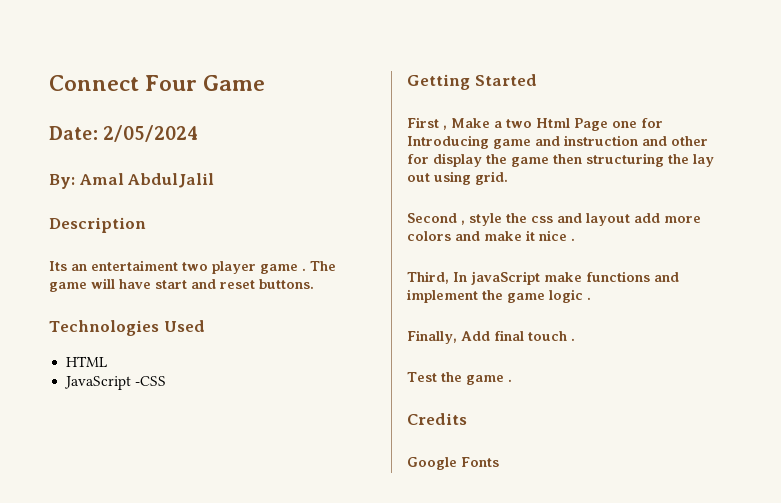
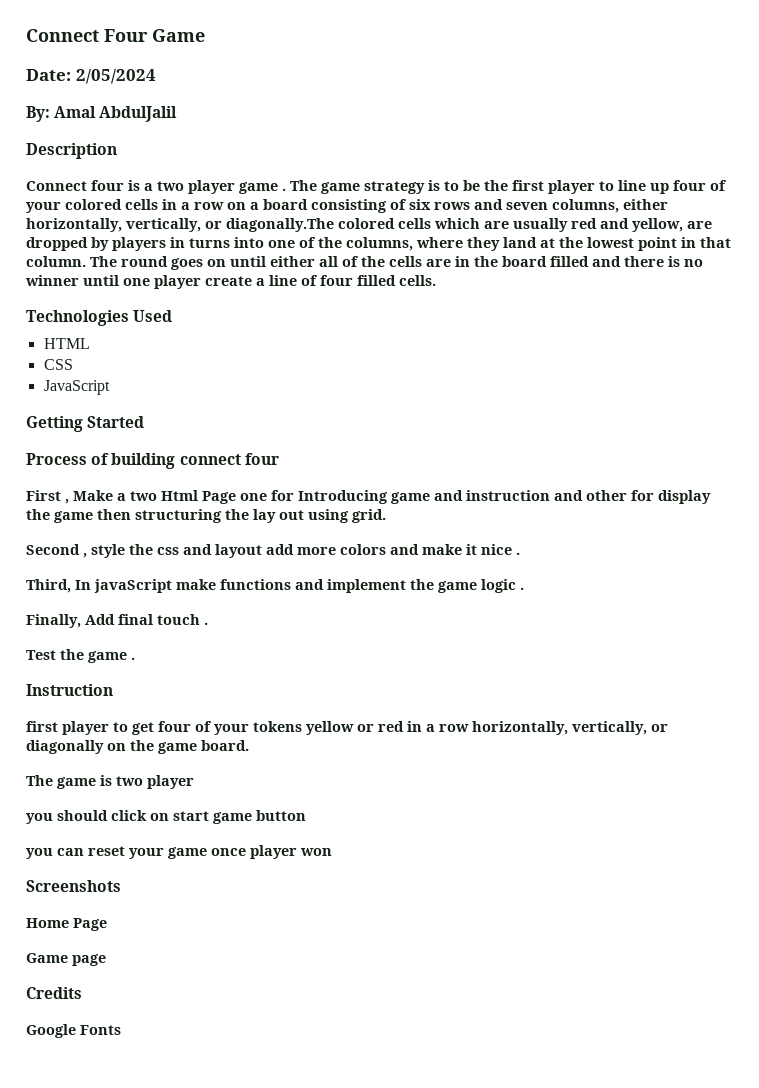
- Its an entertaiment two player game .
+ Connect four is a two player game .
- The game will have start and reset buttons.
+ The game strategy is to be the first player to line up four of your colored cells in a row on a board consisting of six rows and seven columns, either horizontally, vertically, or diagonally.The colored cells which are usually red and yellow, are dropped by players in turns into one of the columns, where they land at the lowest point in that column. The round goes on until either all of the cells are in the board filled and there is no winner until one player create a line of four filled cells.
+ CSS
- JavaScript -CSS
+ JavaScript
+ Process of building connect four
+ Instruction
+ first player to get four of your tokens yellow or red in a row horizontally, vertically, or diagonally on the game board.
+ The game is two player
+ you should click on start game button
+ you can reset your game once player won
+ Screenshots
+ Home Page
+ Game page

